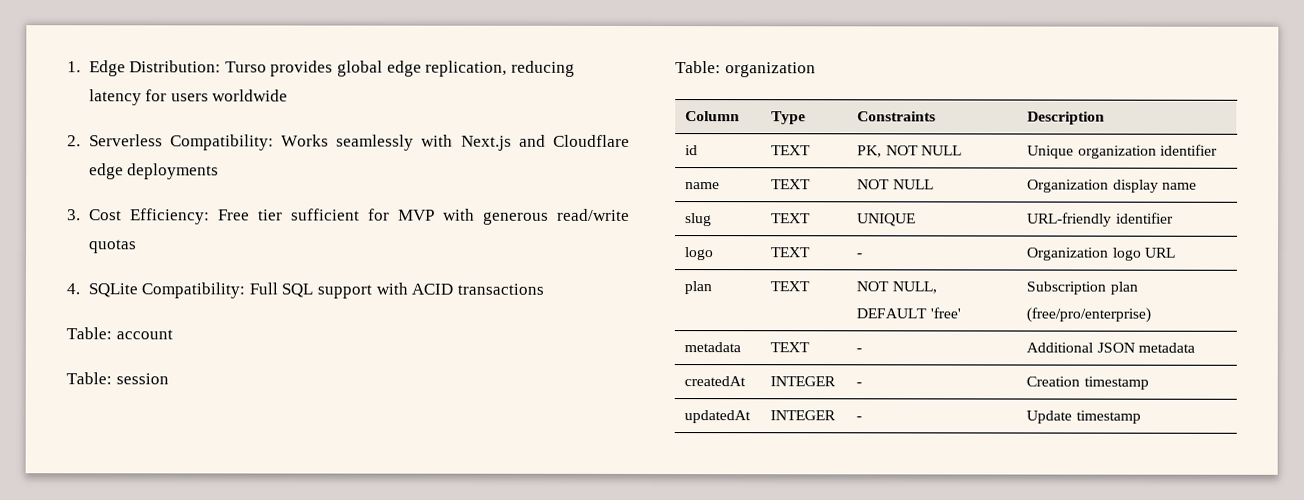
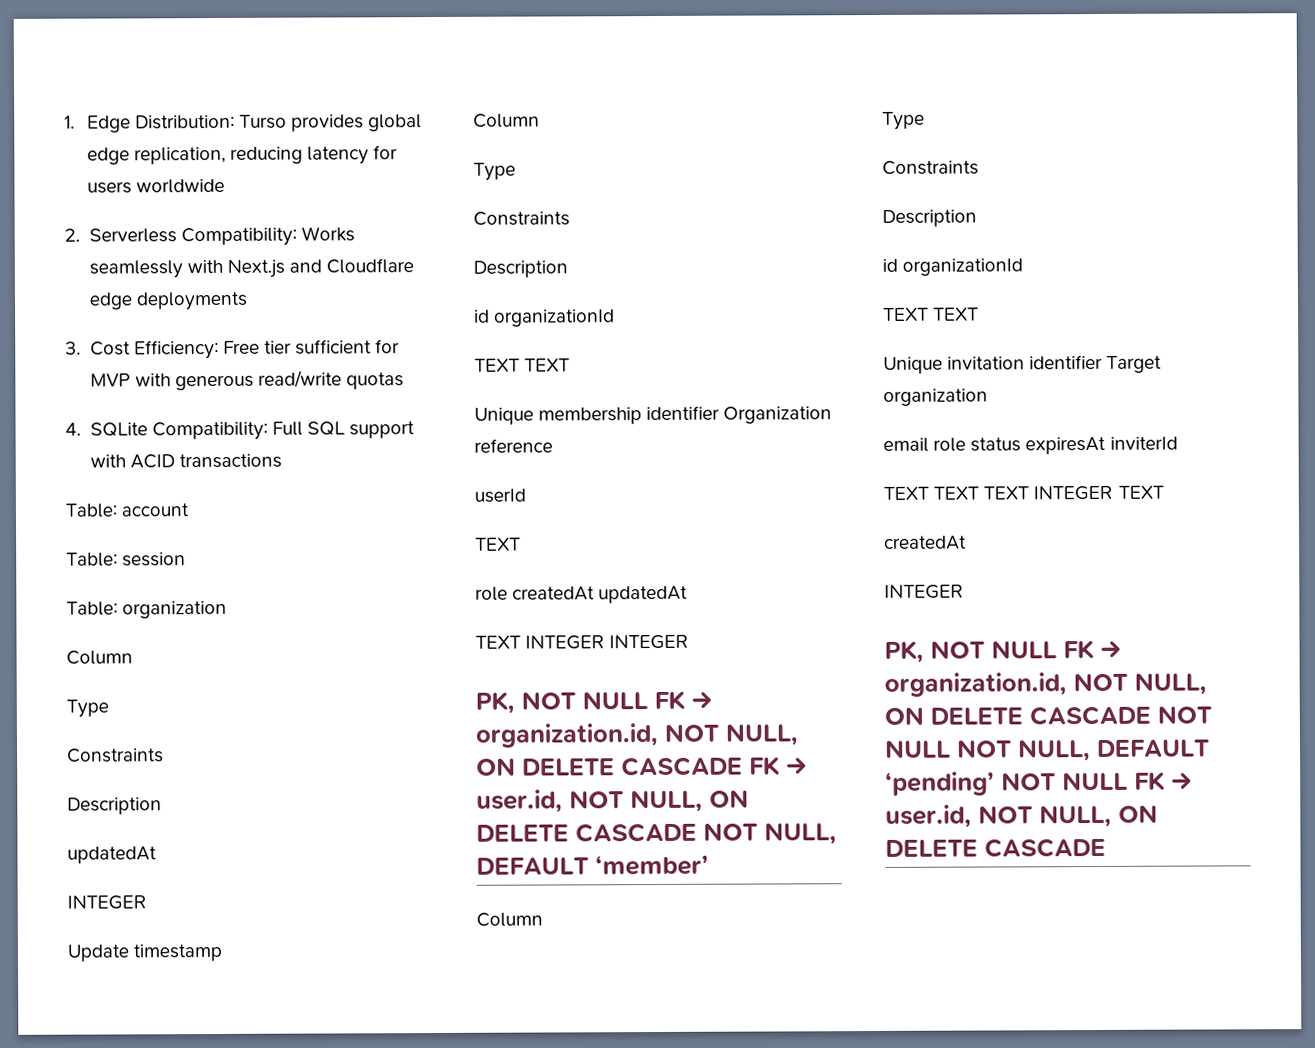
  Table: organization
- Column | Type | Constraints | Description
- id | TEXT | PK, NOT NULL | Unique organization identifier
- name | TEXT | NOT NULL | Organization display name
- slug | TEXT | UNIQUE | URL-friendly identifier
- logo | TEXT | - | Organization logo URL
- plan | TEXT | NOT NULL, DEFAULT 'free' | Subscription plan (free/pro/enterprise)
- metadata | TEXT | - | Additional JSON metadata
- createdAt | INTEGER | - | Creation timestamp
- updatedAt | INTEGER | - | Update timestamp
+ Column
+ Type
+ Constraints
+ Description
+ updatedAt
+ INTEGER
+ Update timestamp
+ Column
+ Type
+ Constraints
+ Description
+ id organizationId
+ TEXT TEXT
+ Unique membership identifier Organization reference
+ userId
+ TEXT
+ role createdAt updatedAt
+ TEXT INTEGER INTEGER
+ PK, NOT NULL FK → organization.id, NOT NULL, ON DELETE CASCADE FK → user.id, NOT NULL, ON DELETE CASCADE NOT NULL, DEFAULT ‘member’
+ Column
+ Type
+ Constraints
+ Description
+ id organizationId
+ TEXT TEXT
+ Unique invitation identifier Target organization
+ email role status expiresAt inviterId
+ TEXT TEXT TEXT INTEGER TEXT
+ createdAt
+ INTEGER
+ PK, NOT NULL FK → organization.id, NOT NULL, ON DELETE CASCADE NOT NULL NOT NULL, DEFAULT ‘pending’ NOT NULL FK → user.id, NOT NULL, ON DELETE CASCADE

